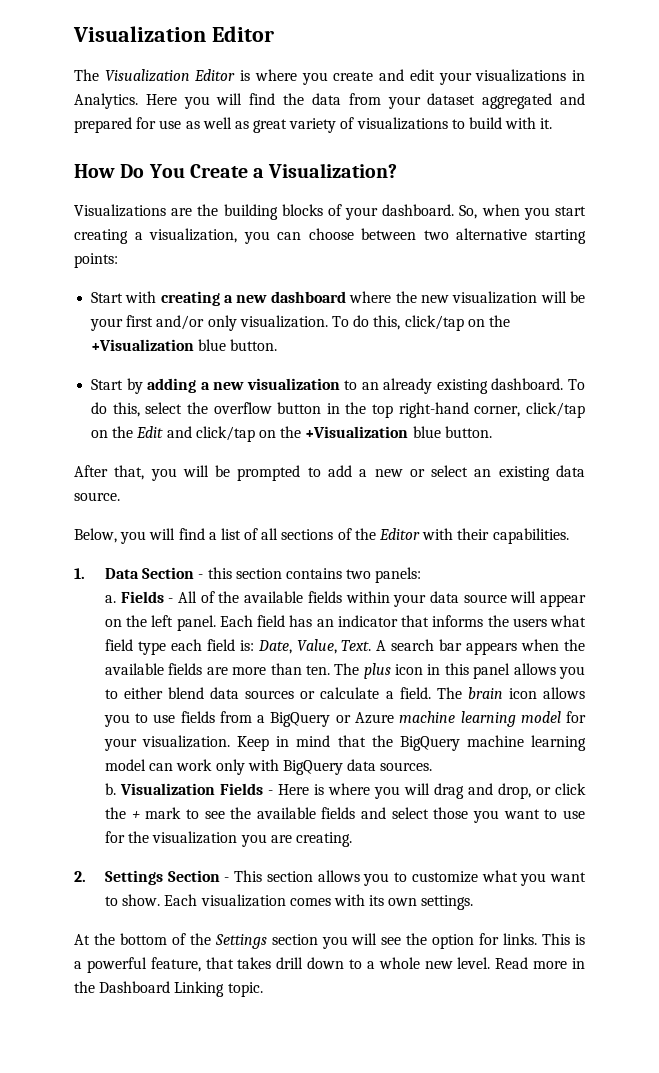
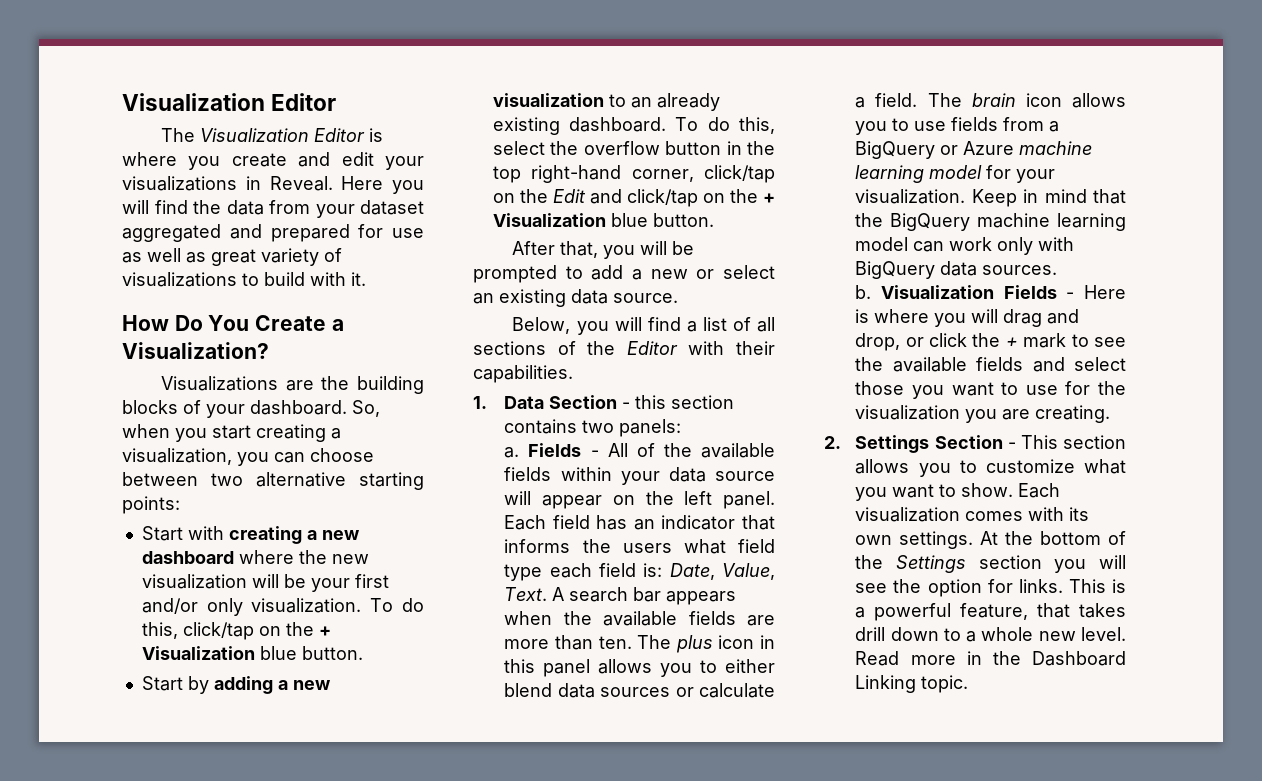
- The Visualization Editor is where you create and edit your visualizations in Analytics.
+ The Visualization Editor is where you create and edit your visualizations in Reveal.
- To do this, click/tap on the +Visualization blue button.
+ To do this, click/tap on the + Visualization blue button.
- To do this, select the overflow button in the top right-hand corner, click/tap on the Edit and click/tap on the +Visualization blue button.
+ To do this, select the overflow button in the top right-hand corner, click/tap on the Edit and click/tap on the + Visualization blue button.
- Each visualization comes with its own settings.
- At the bottom of the Settings section you will see the option for links.
+ Each visualization comes with its own settings. At the bottom of the Settings section you will see the option for links.

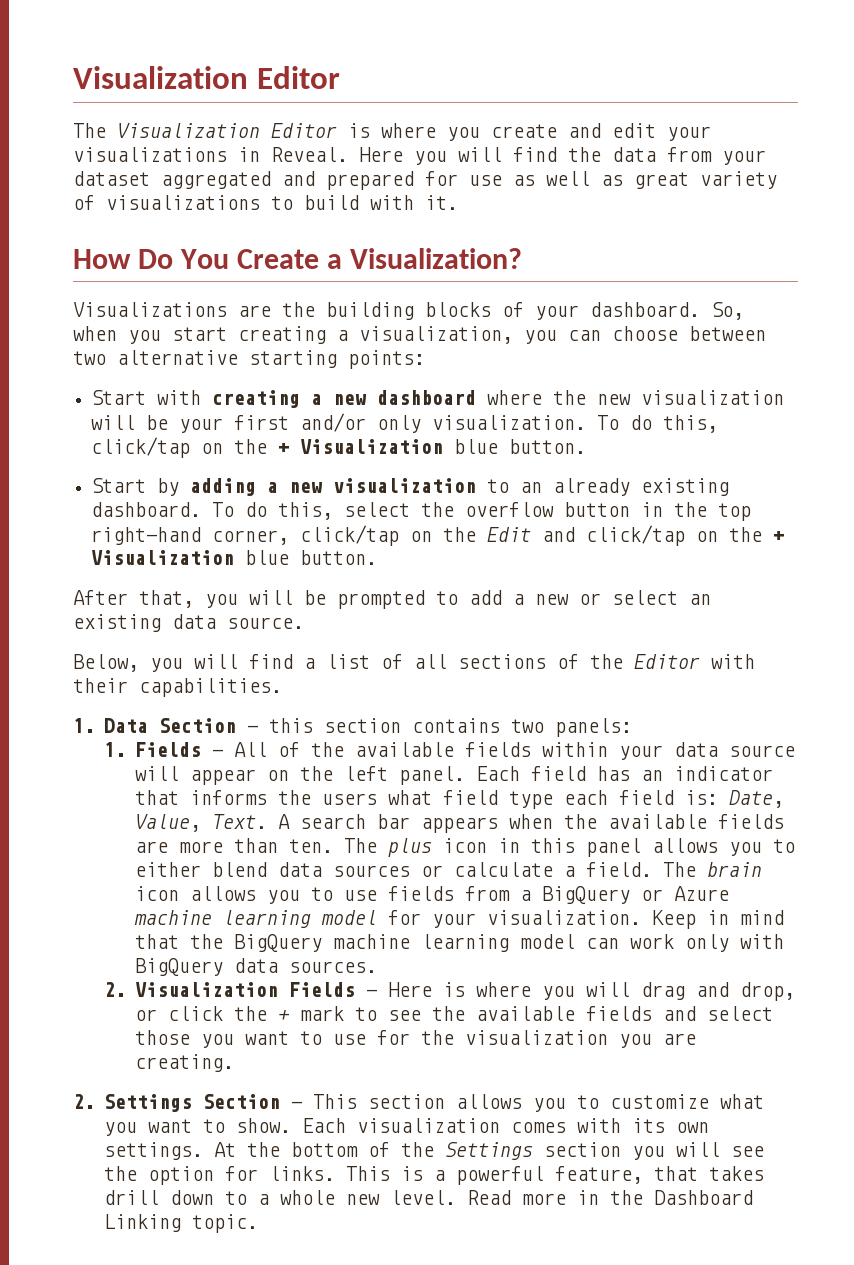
- a. Fields - All of the available fields within your data source will appear on the left panel.
+ 1. Fields - All of the available fields within your data source will appear on the left panel.
- b. Visualization Fields - Here is where you will drag and drop, or click the + mark to see the available fields and select those you want to use for the visualization you are creating.
+ 2. Visualization Fields - Here is where you will drag and drop, or click the + mark to see the available fields and select those you want to use for the visualization you are creating.

